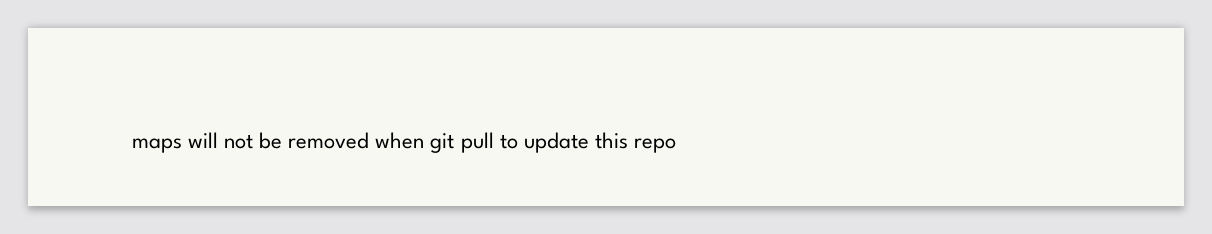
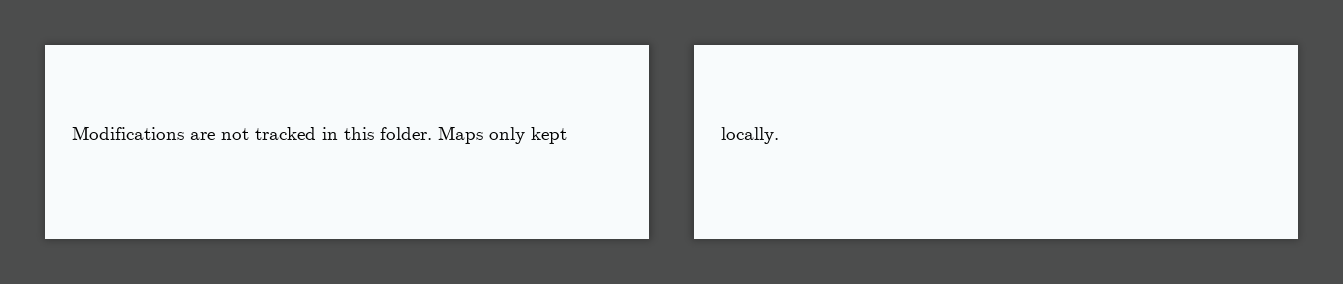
- maps will not be removed when git pull to update this repo
+ Modifications are not tracked in this folder. Maps only kept locally.

